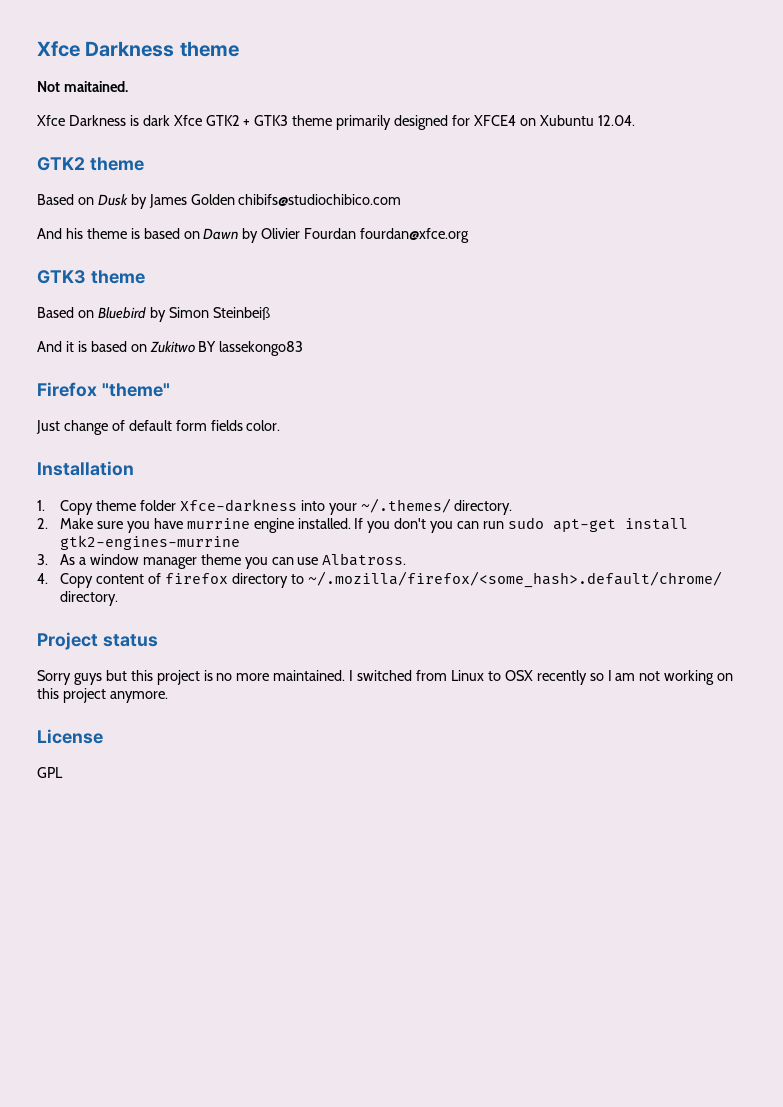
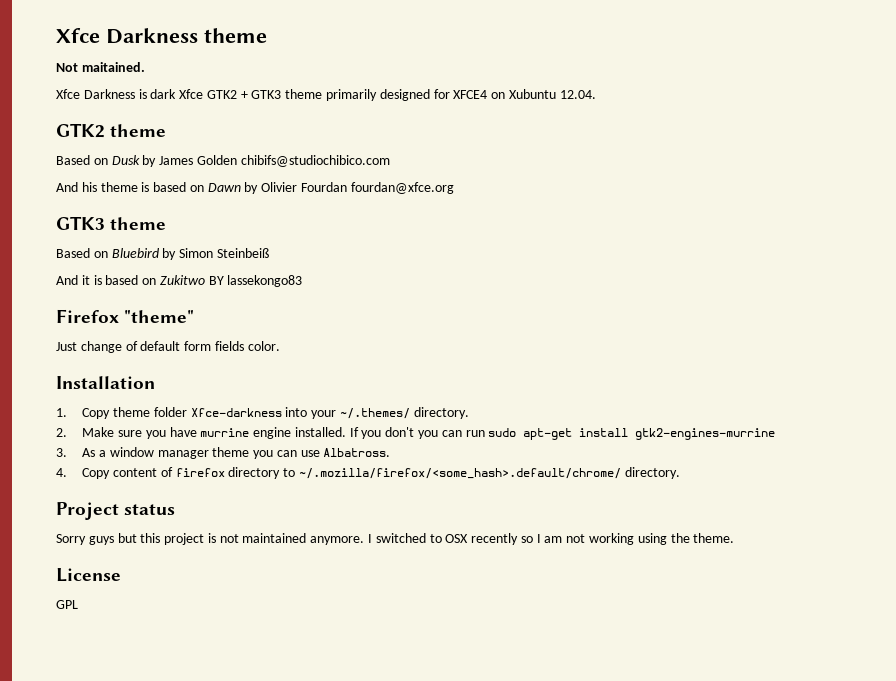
- Sorry guys but this project is no more maintained. I switched from Linux to OSX recently so I am not working on this project anymore.
+ Sorry guys but this project is not maintained anymore. I switched to OSX recently so I am not working using the theme.

